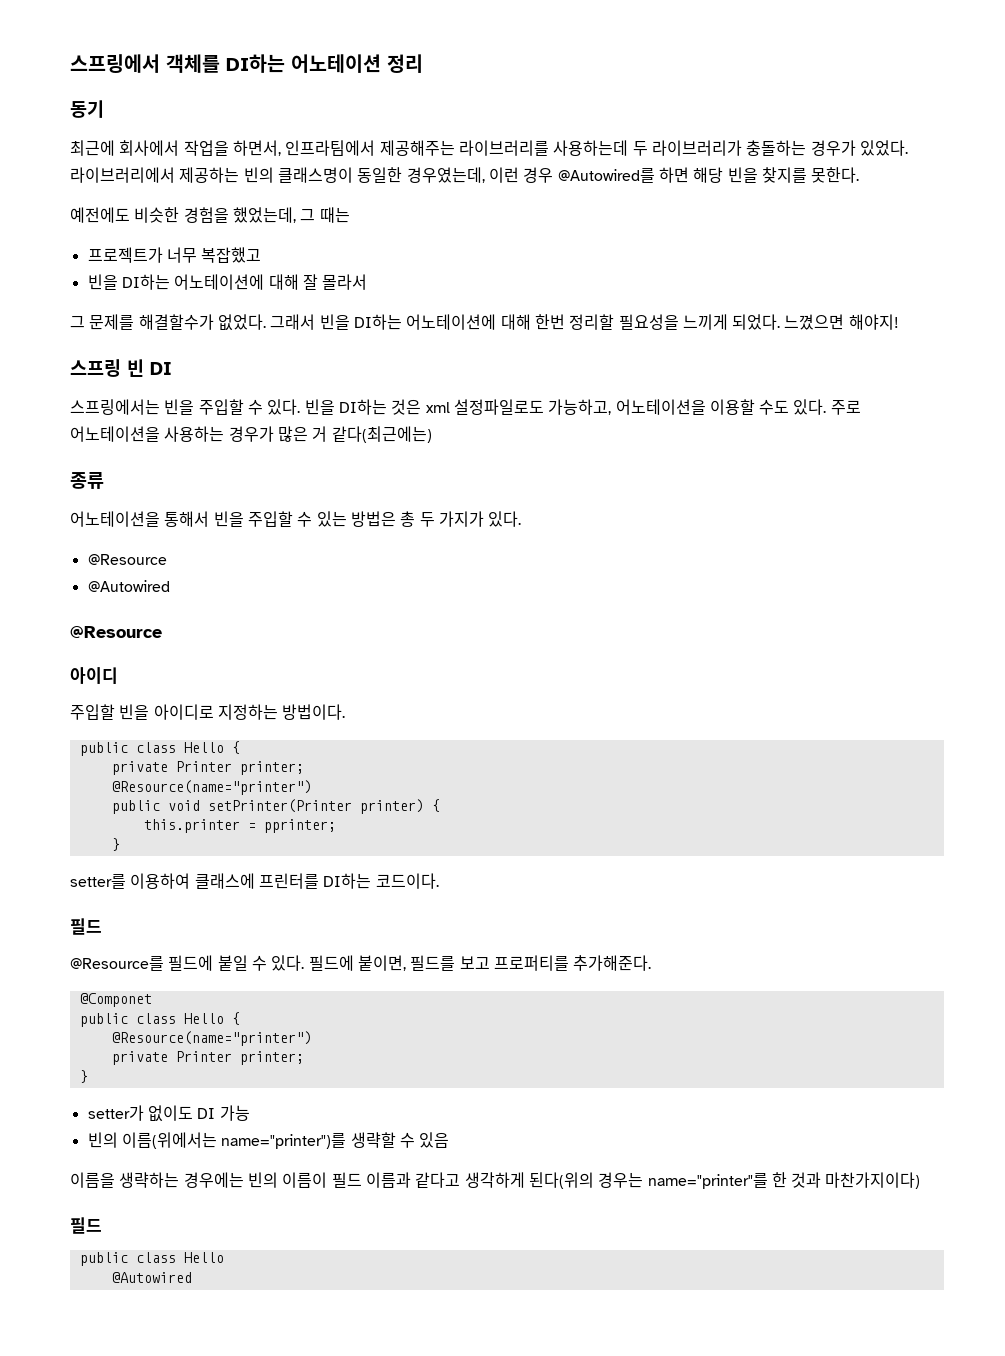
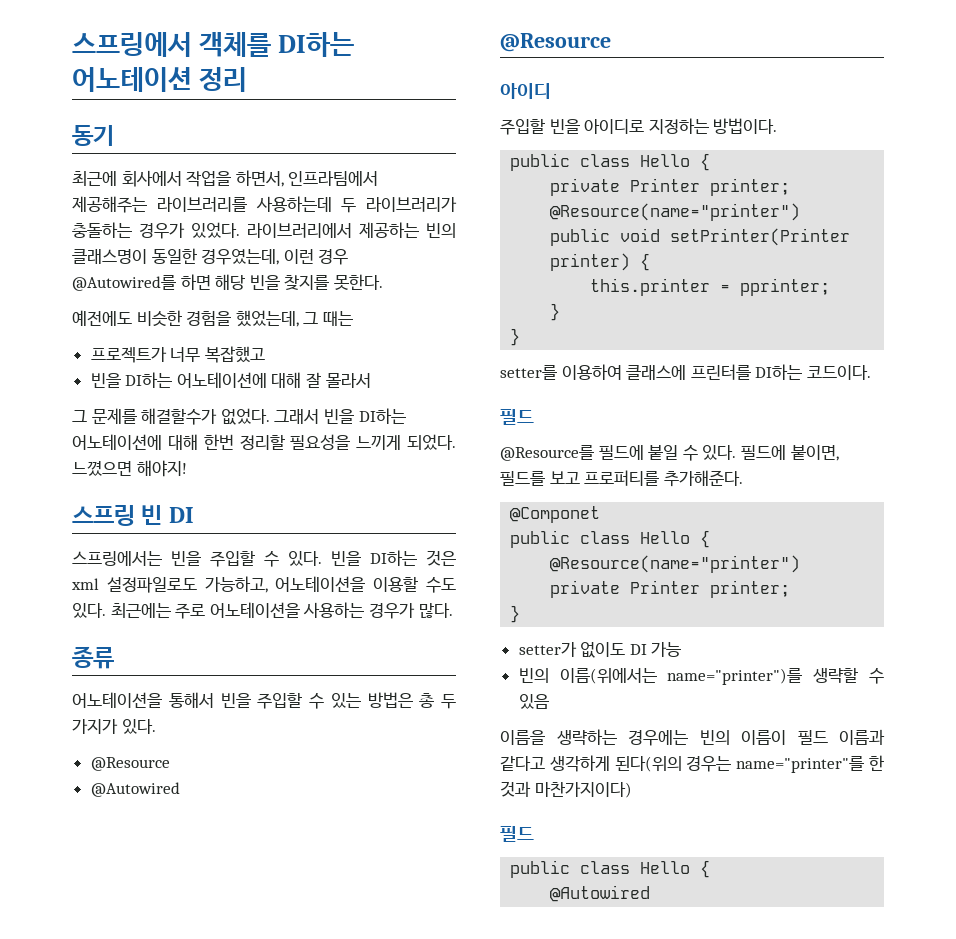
- 주로 어노테이션을 사용하는 경우가 많은 거 같다(최근에는)
+ 최근에는 주로 어노테이션을 사용하는 경우가 많다.
  this.printer = pprinter;
+ }
  이름을 생략하는 경우에는 빈의 이름이 필드 이름과 같다고 생각하게 된다(위의 경우는 name="printer"를 한 것과 마찬가지이다)
  필드
- public class Hello
+ public class Hello {

